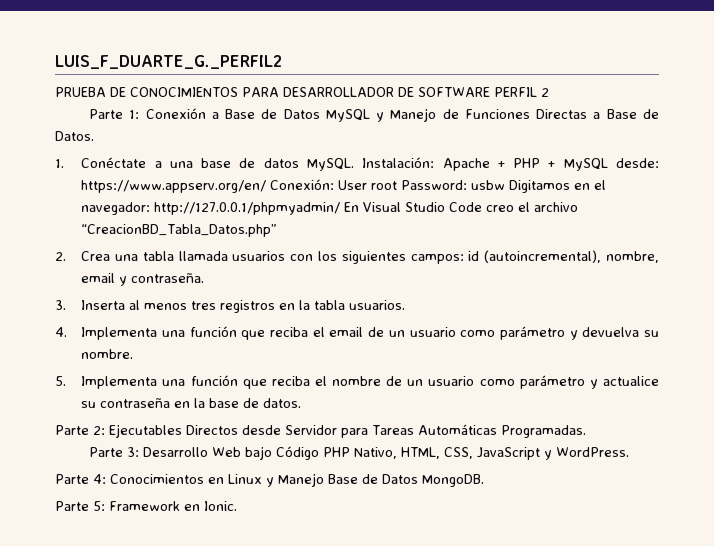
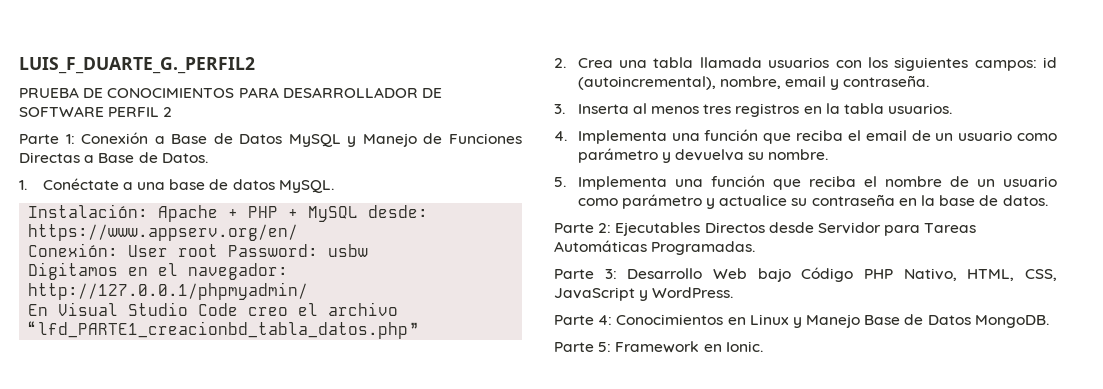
- 1. Conéctate a una base de datos MySQL. Instalación: Apache + PHP + MySQL desde: https://www.appserv.org/en/ Conexión: User root Password: usbw Digitamos en el navegador: http://127.0.0.1/phpmyadmin/ En Visual Studio Code creo el archivo “CreacionBD_Tabla_Datos.php”
+ 1. Conéctate a una base de datos MySQL.
+ Instalación: Apache + PHP + MySQL desde: https://www.appserv.org/en/
+ Conexión: User root Password: usbw
+ Digitamos en el navegador: http://127.0.0.1/phpmyadmin/
+ En Visual Studio Code creo el archivo “lfd_PARTE1_creacionbd_tabla_datos.php”

